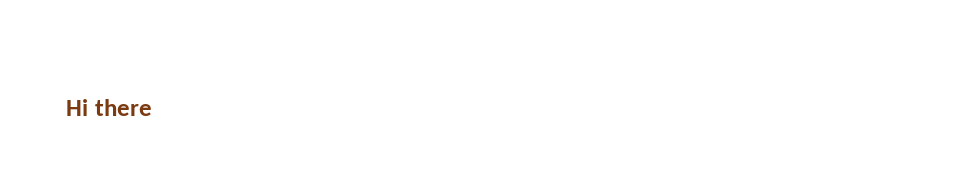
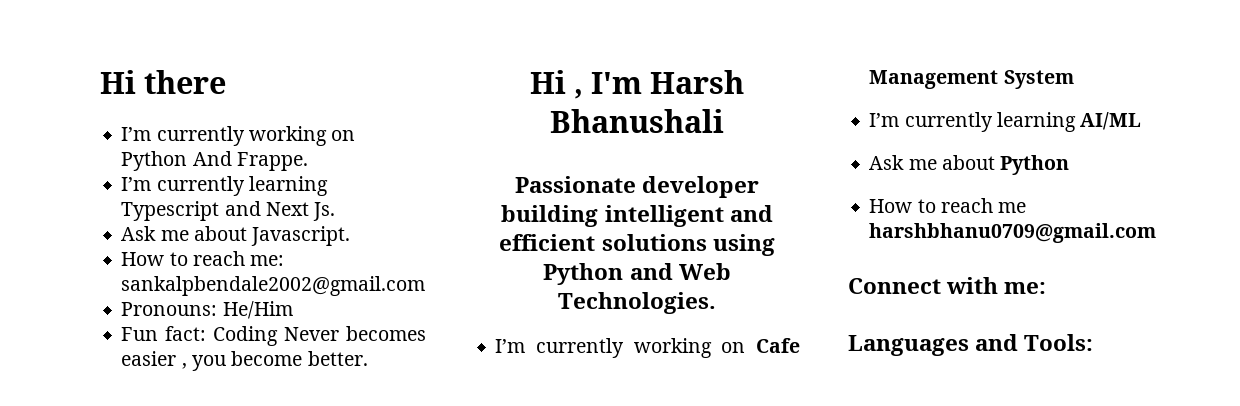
+ I’m currently working on Python And Frappe.
+ I’m currently learning Typescript and Next Js.
+ Ask me about Javascript.
+ How to reach me: sankalpbendale2002@gmail.com
+ Pronouns: He/Him
+ Fun fact: Coding Never becomes easier , you become better.
+ Hi , I'm Harsh Bhanushali
+ Passionate developer building intelligent and efficient solutions using Python and Web Technologies.
+ I’m currently working on Cafe Management System
+ I’m currently learning AI/ML
+ Ask me about Python
+ How to reach me harshbhanu0709@gmail.com
+ Connect with me:
+ Languages and Tools:

